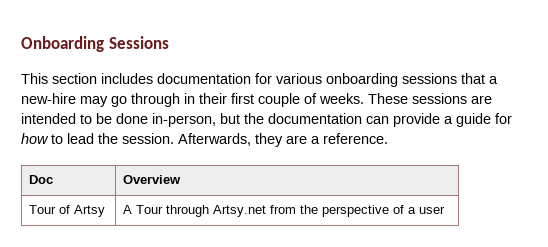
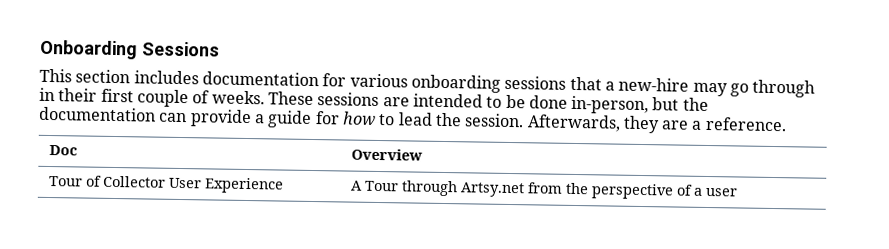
- Tour of Artsy | A Tour through Artsy.net from the perspective of a user
+ Tour of Collector User Experience | A Tour through Artsy.net from the perspective of a user

